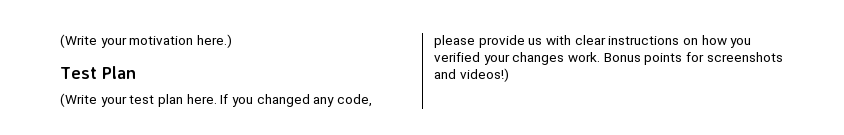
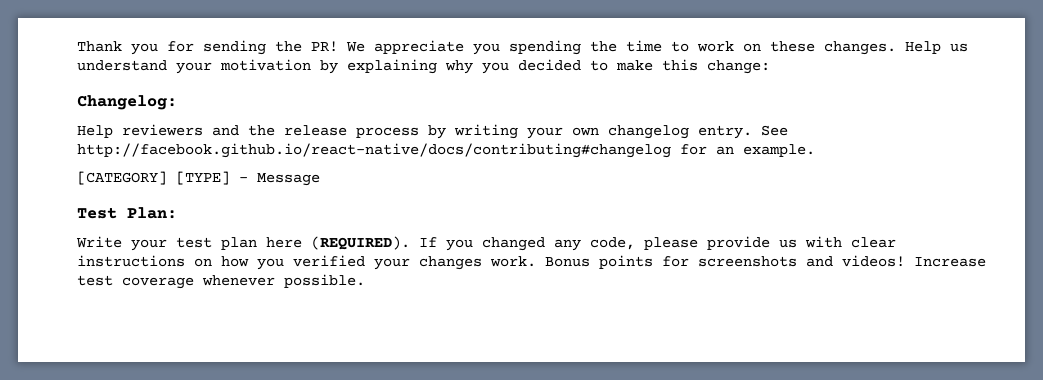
- (Write your motivation here.)
+ Thank you for sending the PR! We appreciate you spending the time to work on these changes. Help us understand your motivation by explaining why you decided to make this change:
+ Changelog:
+ Help reviewers and the release process by writing your own changelog entry. See http://facebook.github.io/react-native/docs/contributing#changelog for an example.
+ [CATEGORY] [TYPE] - Message
- Test Plan
- (Write your test plan here.
+ Test Plan:
+ Write your test plan here (REQUIRED).
- Bonus points for screenshots and videos!)
+ Bonus points for screenshots and videos! Increase test coverage whenever possible.

